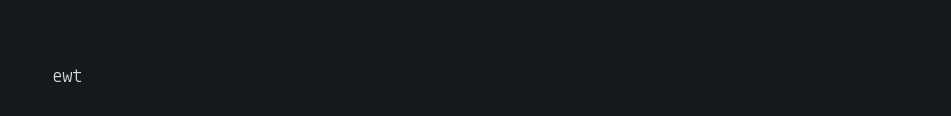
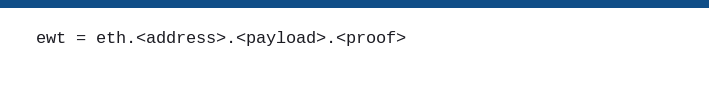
- ewt
+ ewt = eth.<address>.<payload>.<proof>

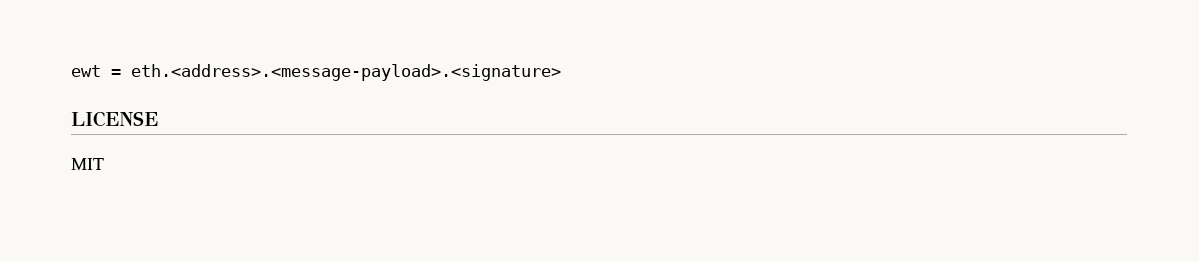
- ewt = eth.<address>.<payload>.<proof>
+ ewt = eth.<address>.<message-payload>.<signature>
+ LICENSE
+ MIT

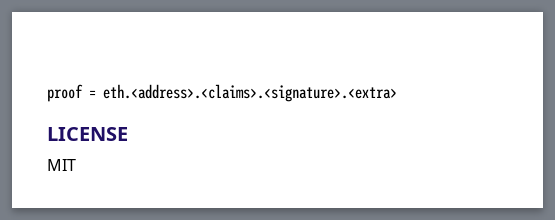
- ewt = eth.<address>.<message-payload>.<signature>
+ proof = eth.<address>.<claims>.<signature>.<extra>

